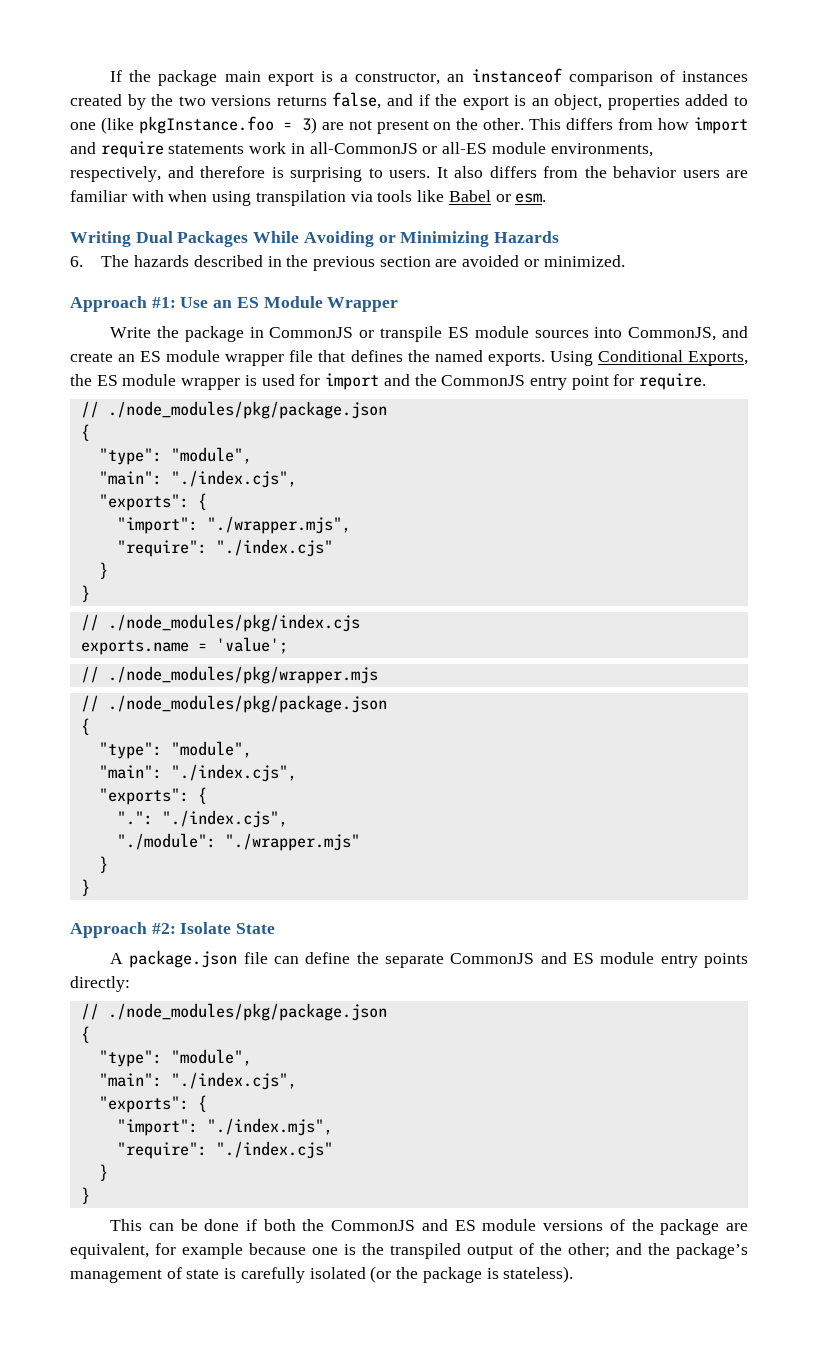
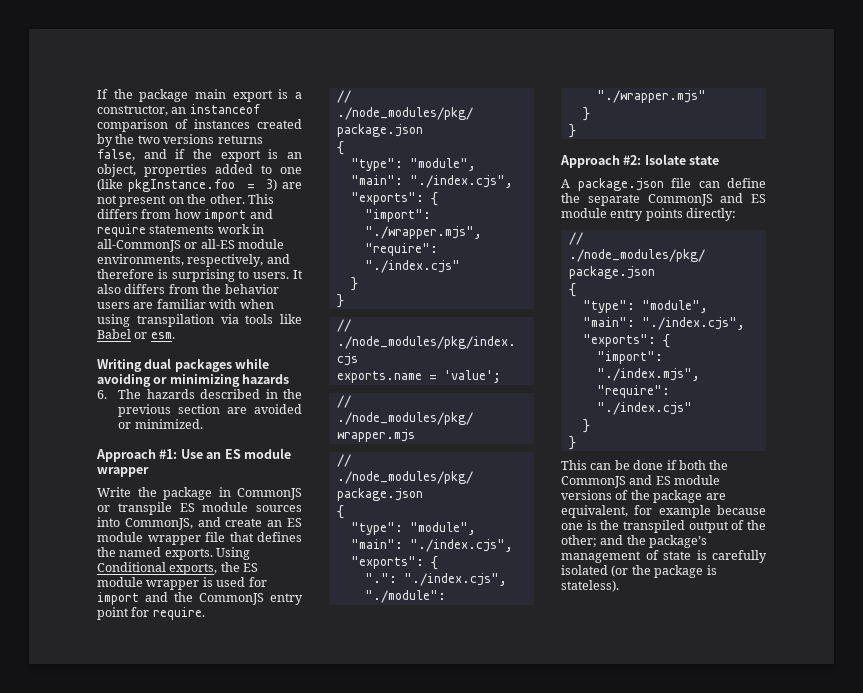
- Writing Dual Packages While Avoiding or Minimizing Hazards
+ Writing dual packages while avoiding or minimizing hazards
- Approach #1: Use an ES Module Wrapper
+ Approach #1: Use an ES module wrapper
- Using Conditional Exports, the ES module wrapper is used for import and the CommonJS entry point for require.
+ Using Conditional exports, the ES module wrapper is used for import and the CommonJS entry point for require.
- Approach #2: Isolate State
+ Approach #2: Isolate state

